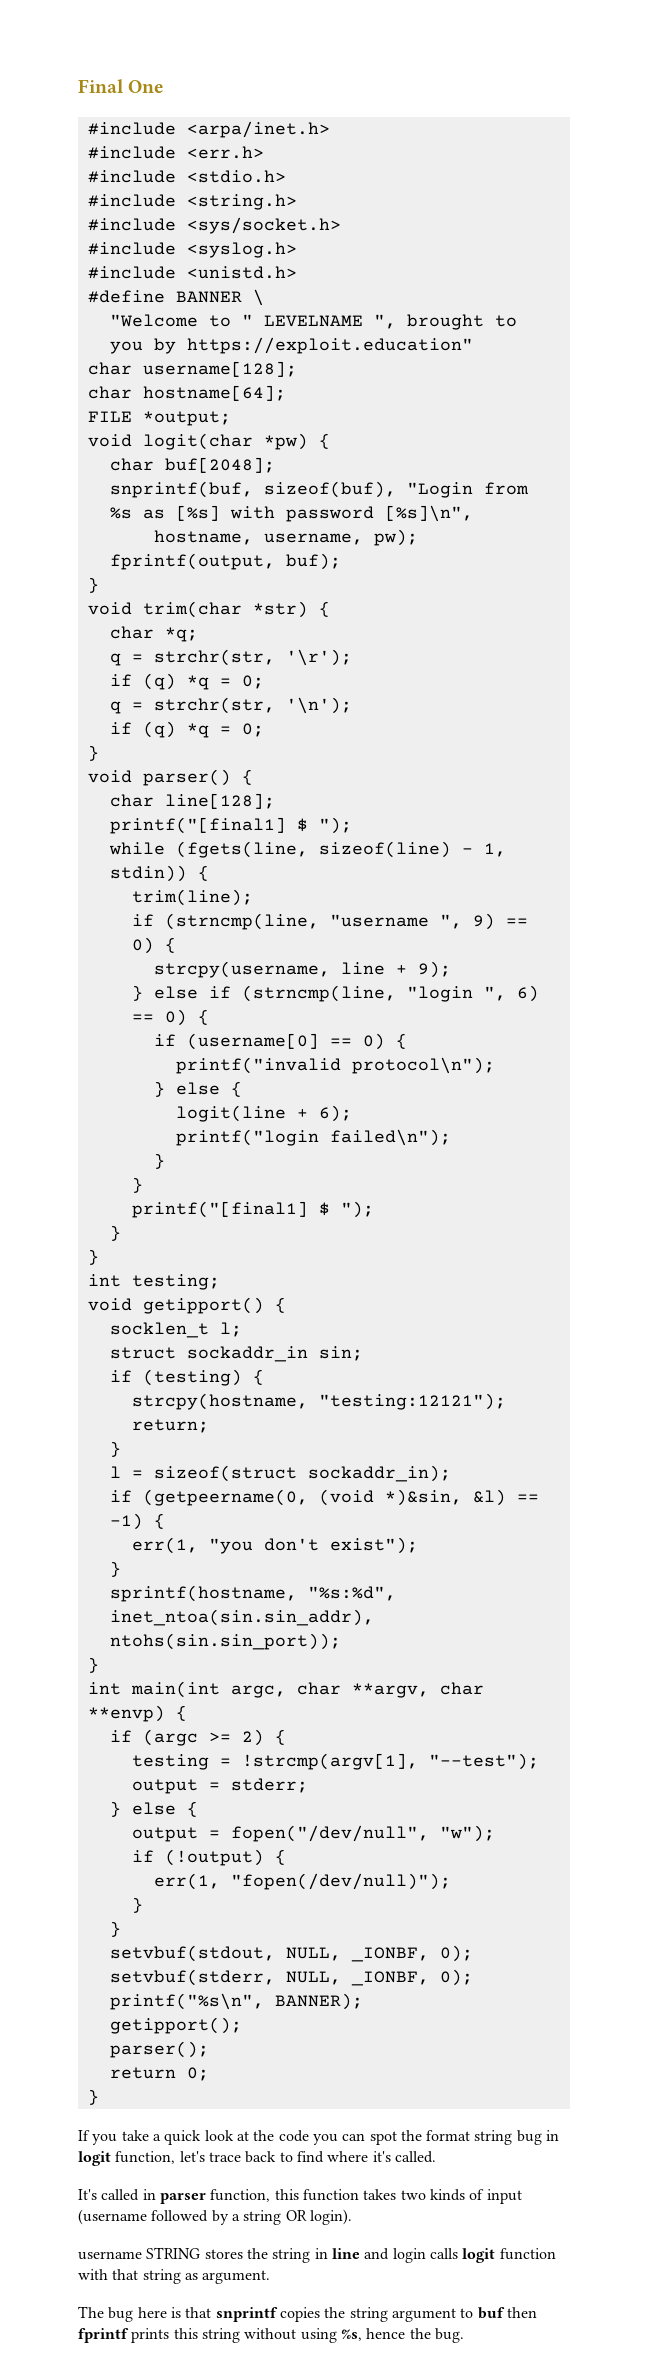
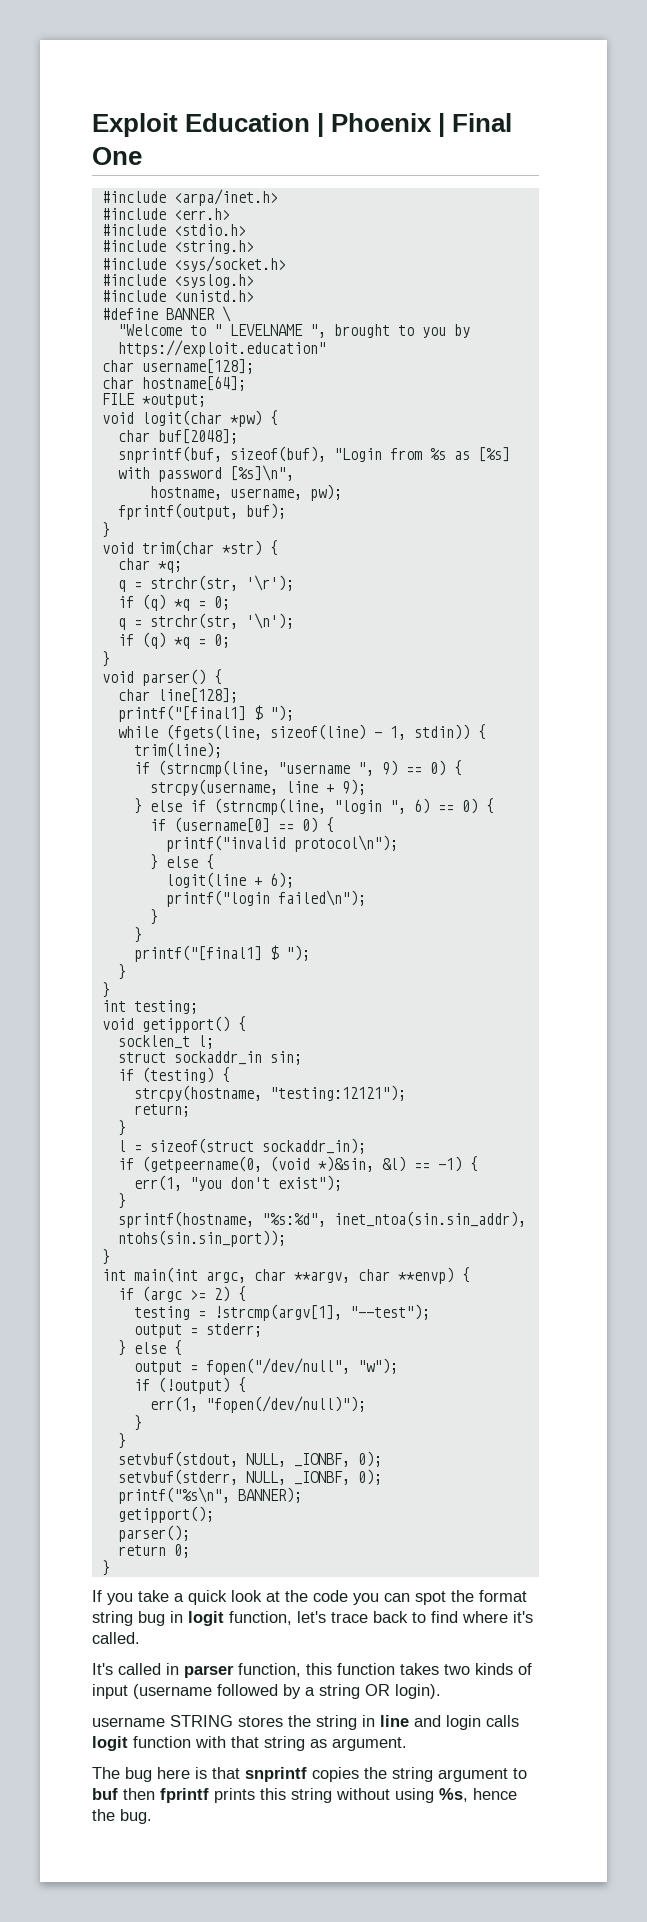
- Final One
+ Exploit Education | Phoenix | Final One

